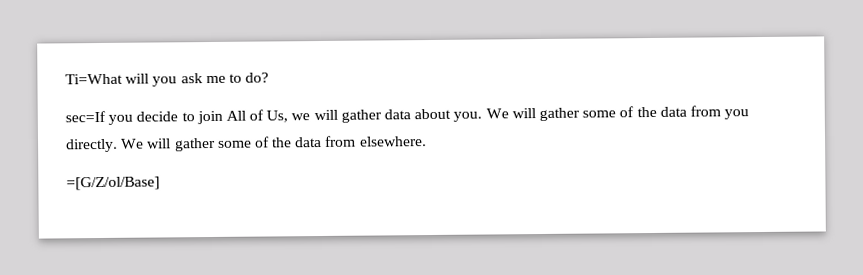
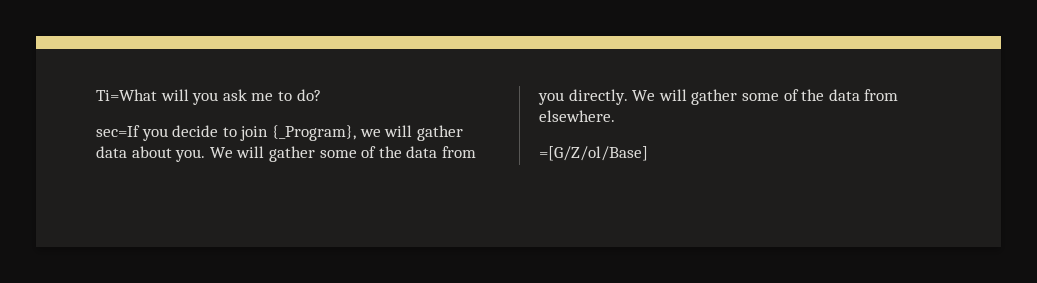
- sec=If you decide to join All of Us, we will gather data about you.
+ sec=If you decide to join {_Program}, we will gather data about you.

